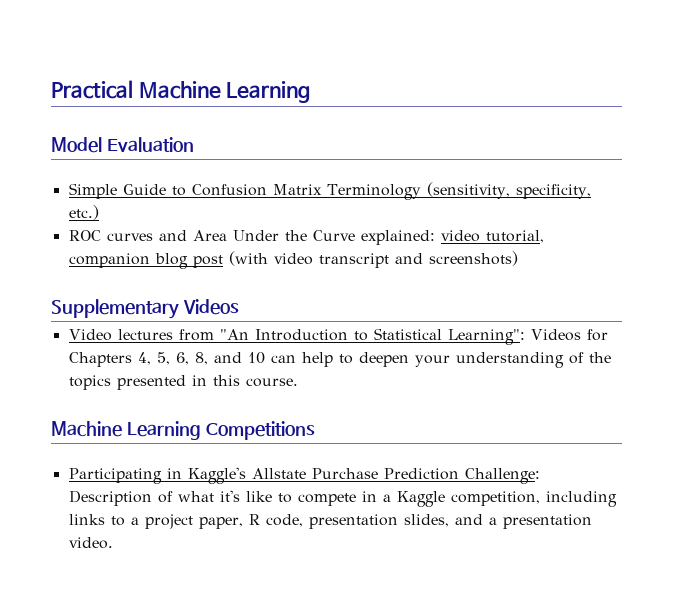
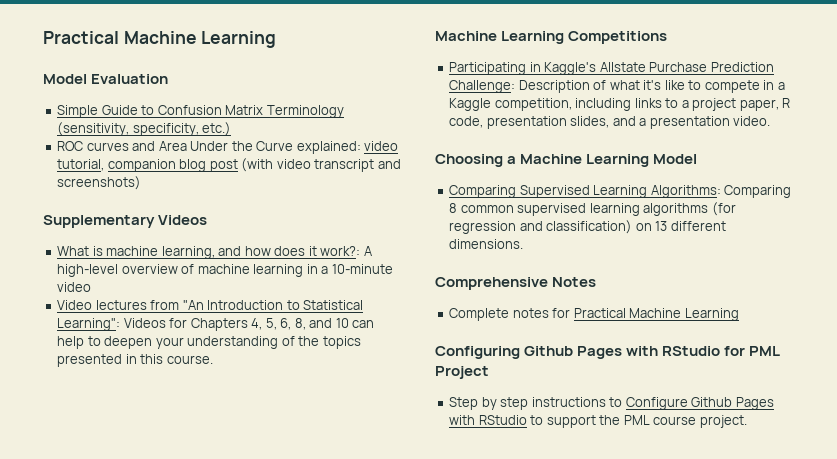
+ What is machine learning, and how does it work?: A high-level overview of machine learning in a 10-minute video
+ Choosing a Machine Learning Model
+ Comparing Supervised Learning Algorithms: Comparing 8 common supervised learning algorithms (for regression and classification) on 13 different dimensions.
+ Comprehensive Notes
+ Complete notes for Practical Machine Learning
+ Configuring Github Pages with RStudio for PML Project
+ Step by step instructions to Configure Github Pages with RStudio to support the PML course project.

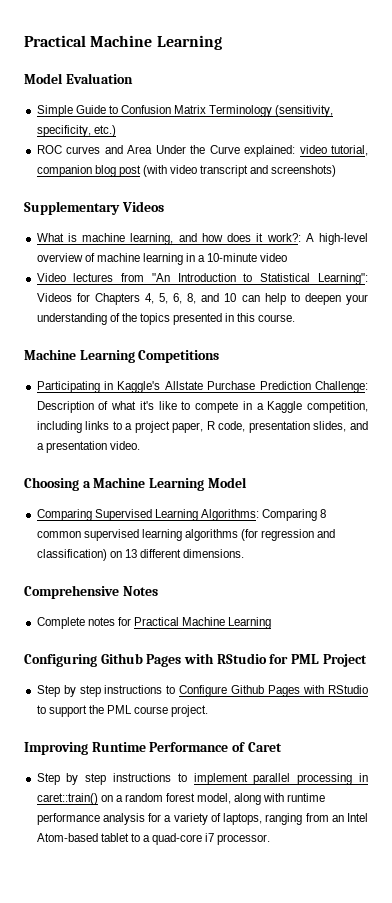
+ Improving Runtime Performance of Caret
+ Step by step instructions to implement parallel processing in caret::train() on a random forest model, along with runtime performance analysis for a variety of laptops, ranging from an Intel Atom-based tablet to a quad-core i7 processor.

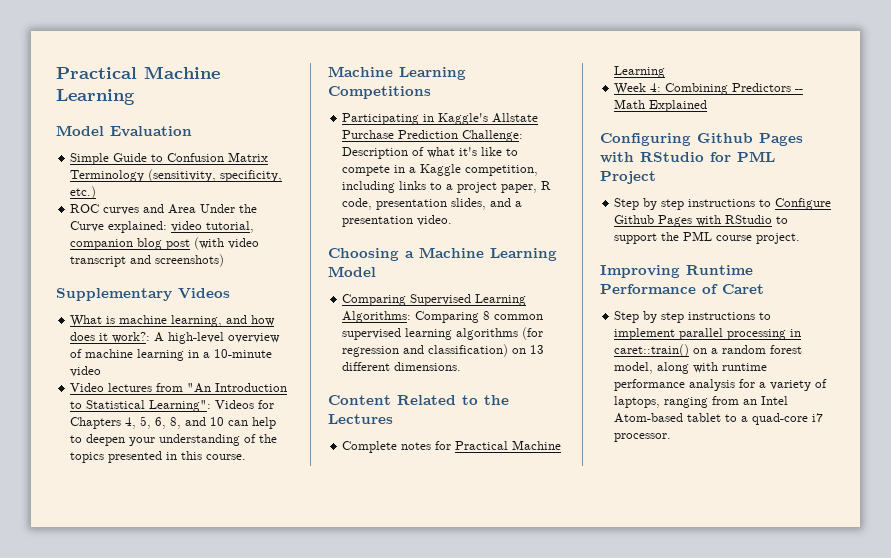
- Comprehensive Notes
+ Content Related to the Lectures
+ Week 4: Combining Predictors -- Math Explained

